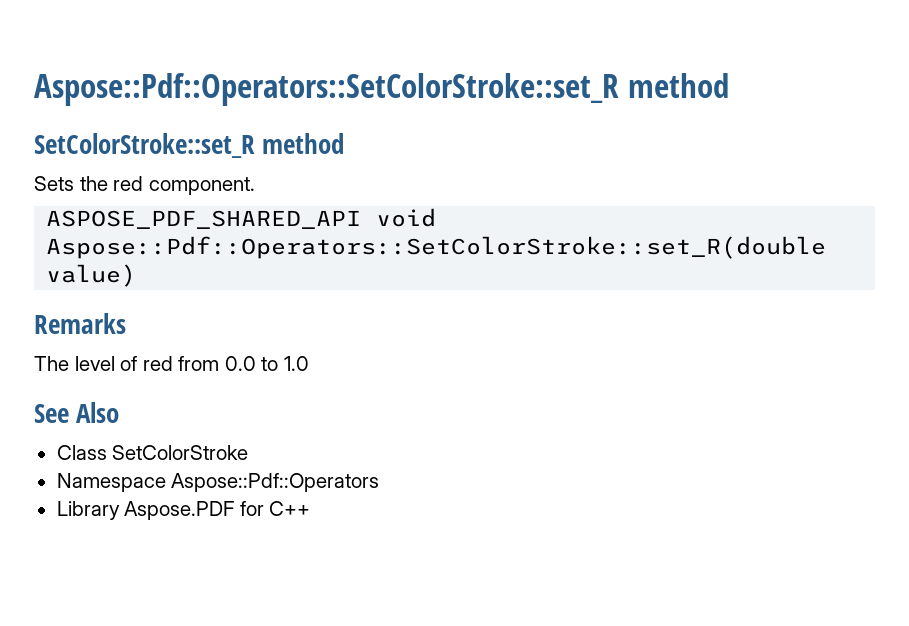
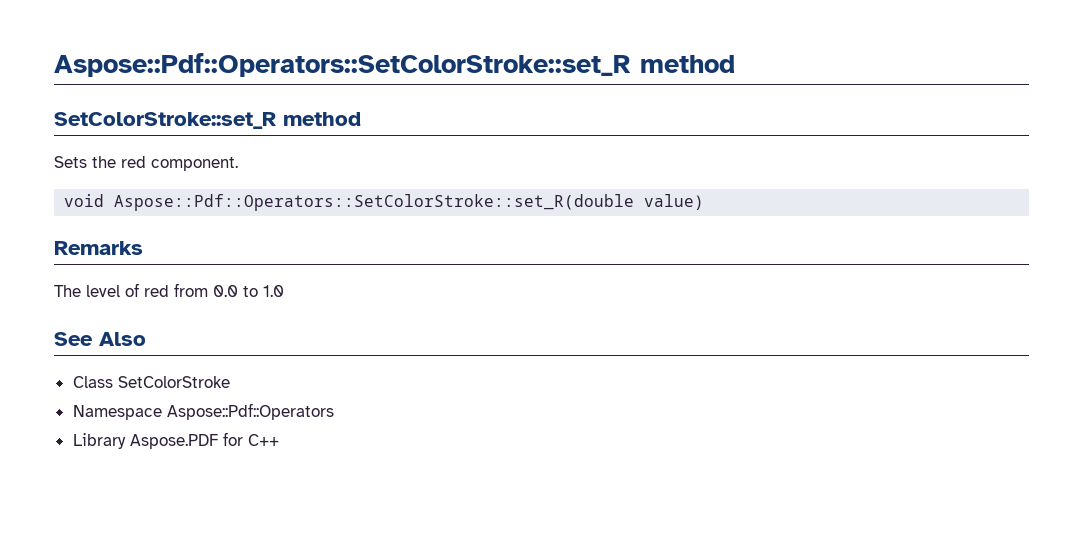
- ASPOSE_PDF_SHARED_API void Aspose::Pdf::Operators::SetColorStroke::set_R(double value)
+ void Aspose::Pdf::Operators::SetColorStroke::set_R(double value)

